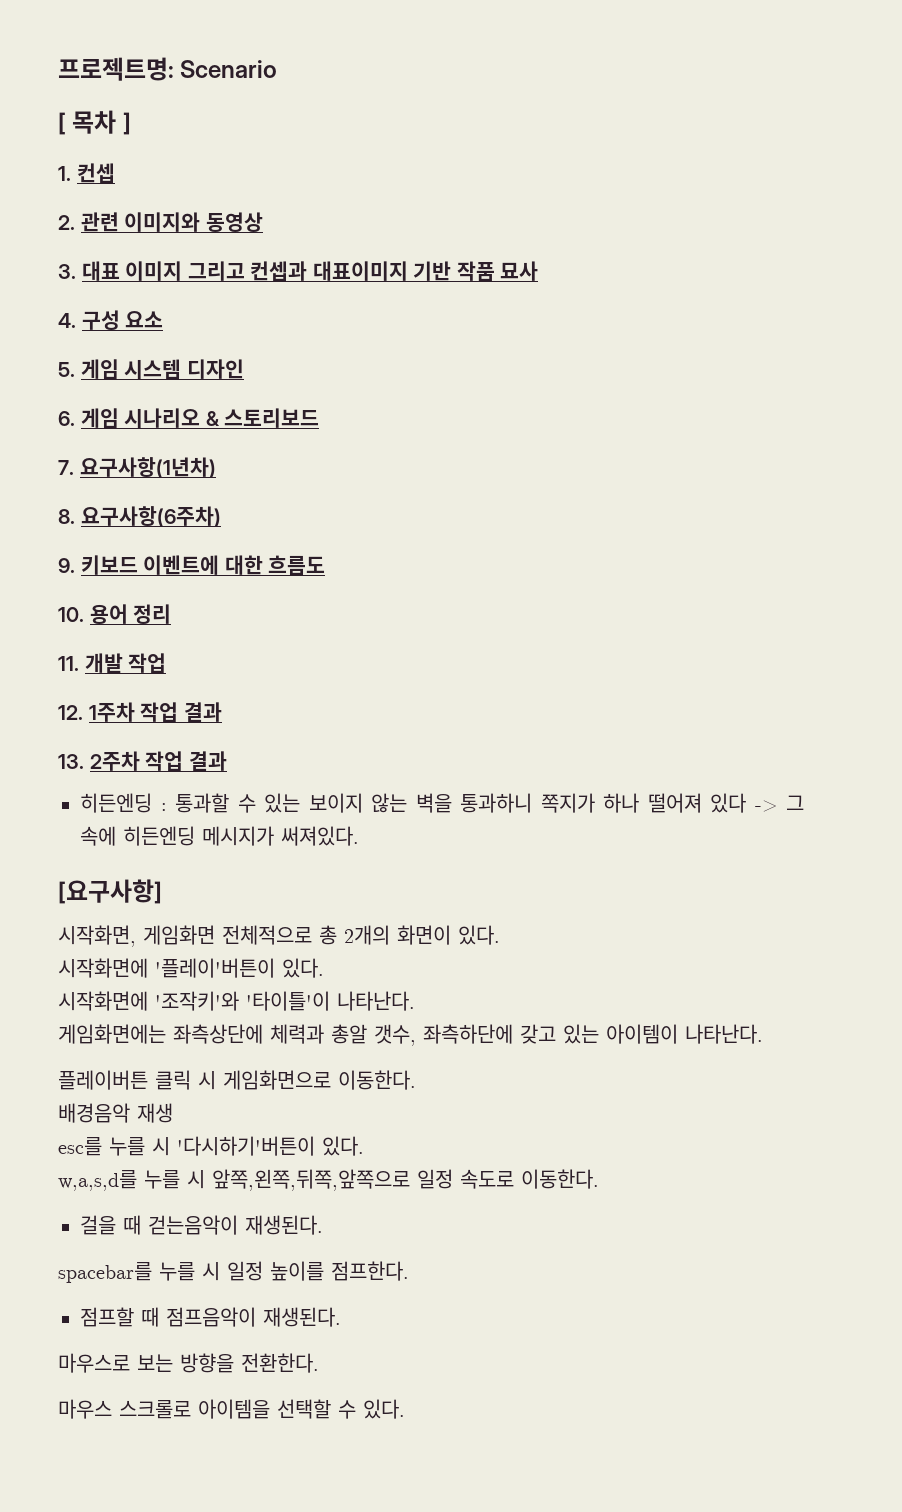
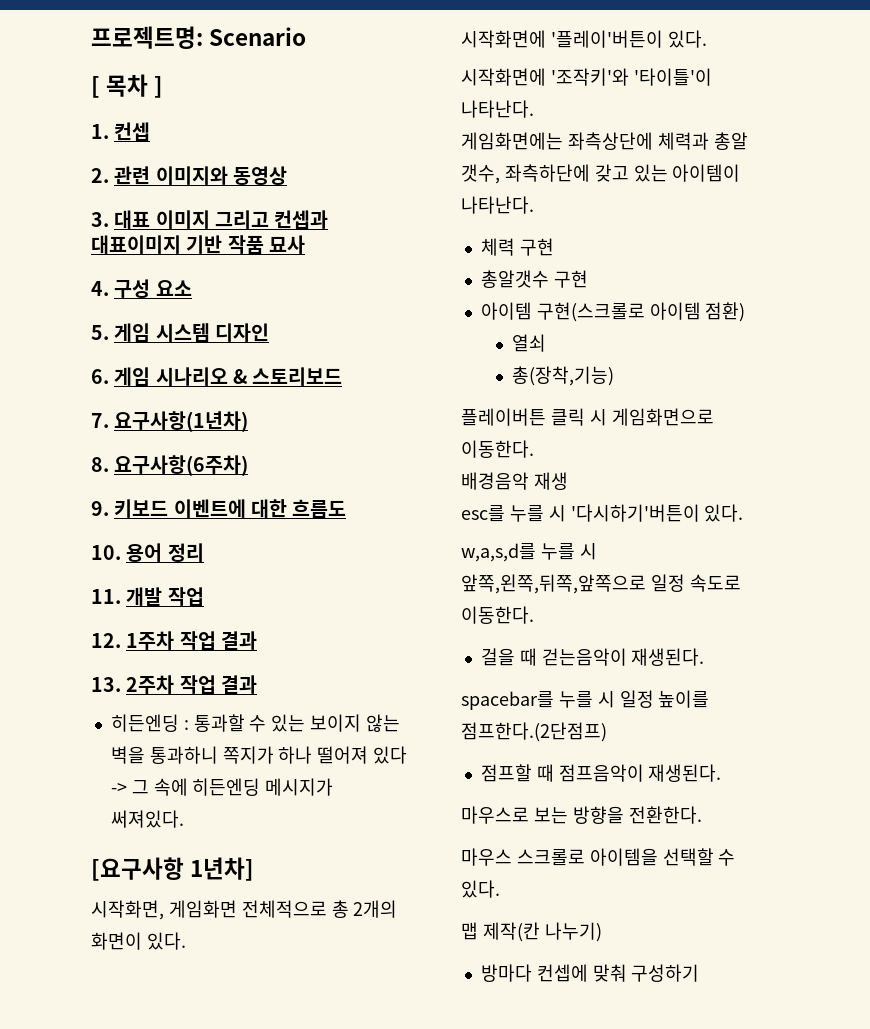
- [요구사항]
+ [요구사항 1년차]
+ 체력 구현
+ 총알갯수 구현
+ 아이템 구현(스크롤로 아이템 점환)
+ 열쇠
+ 총(장착,기능)
- spacebar를 누를 시 일정 높이를 점프한다.
+ spacebar를 누를 시 일정 높이를 점프한다.(2단점프)
+ 맵 제작(칸 나누기)
+ 방마다 컨셉에 맞춰 구성하기

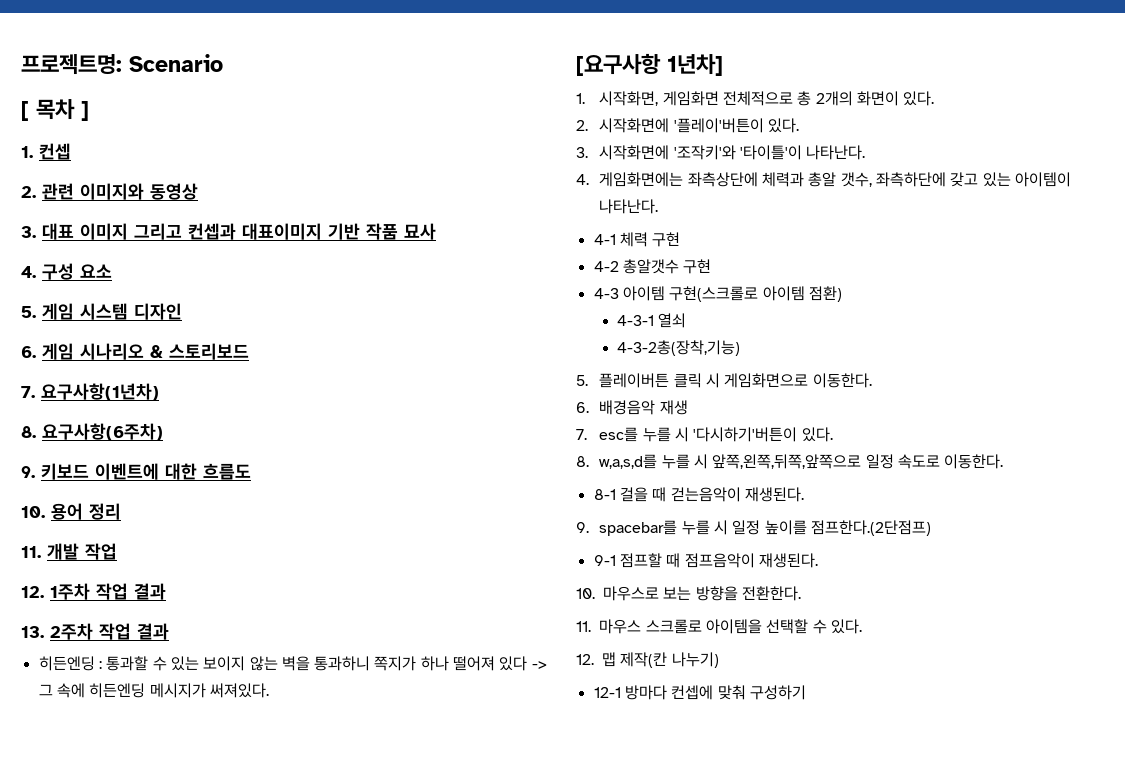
- 시작화면, 게임화면 전체적으로 총 2개의 화면이 있다.
+ 1. 시작화면, 게임화면 전체적으로 총 2개의 화면이 있다.
- 시작화면에 '플레이'버튼이 있다.
+ 2. 시작화면에 '플레이'버튼이 있다.
- 시작화면에 '조작키'와 '타이틀'이 나타난다.
+ 3. 시작화면에 '조작키'와 '타이틀'이 나타난다.
- 게임화면에는 좌측상단에 체력과 총알 갯수, 좌측하단에 갖고 있는 아이템이 나타난다.
+ 4. 게임화면에는 좌측상단에 체력과 총알 갯수, 좌측하단에 갖고 있는 아이템이 나타난다.
- 체력 구현
+ 4-1 체력 구현
- 총알갯수 구현
+ 4-2 총알갯수 구현
- 아이템 구현(스크롤로 아이템 점환)
+ 4-3 아이템 구현(스크롤로 아이템 점환)
- 열쇠
+ 4-3-1 열쇠
- 총(장착,기능)
- 플레이버튼 클릭 시 게임화면으로 이동한다.
+ 4-3-2총(장착,기능)
+ 5. 플레이버튼 클릭 시 게임화면으로 이동한다.
- 배경음악 재생
+ 6. 배경음악 재생
- esc를 누를 시 '다시하기'버튼이 있다.
+ 7. esc를 누를 시 '다시하기'버튼이 있다.
- w,a,s,d를 누를 시 앞쪽,왼쪽,뒤쪽,앞쪽으로 일정 속도로 이동한다.
+ 8. w,a,s,d를 누를 시 앞쪽,왼쪽,뒤쪽,앞쪽으로 일정 속도로 이동한다.
- 걸을 때 걷는음악이 재생된다.
+ 8-1 걸을 때 걷는음악이 재생된다.
- spacebar를 누를 시 일정 높이를 점프한다.(2단점프)
+ 9. spacebar를 누를 시 일정 높이를 점프한다.(2단점프)
- 점프할 때 점프음악이 재생된다.
+ 9-1 점프할 때 점프음악이 재생된다.
- 마우스로 보는 방향을 전환한다.
+ 10. 마우스로 보는 방향을 전환한다.
- 마우스 스크롤로 아이템을 선택할 수 있다.
+ 11. 마우스 스크롤로 아이템을 선택할 수 있다.
- 맵 제작(칸 나누기)
+ 12. 맵 제작(칸 나누기)
- 방마다 컨셉에 맞춰 구성하기
+ 12-1 방마다 컨셉에 맞춰 구성하기

